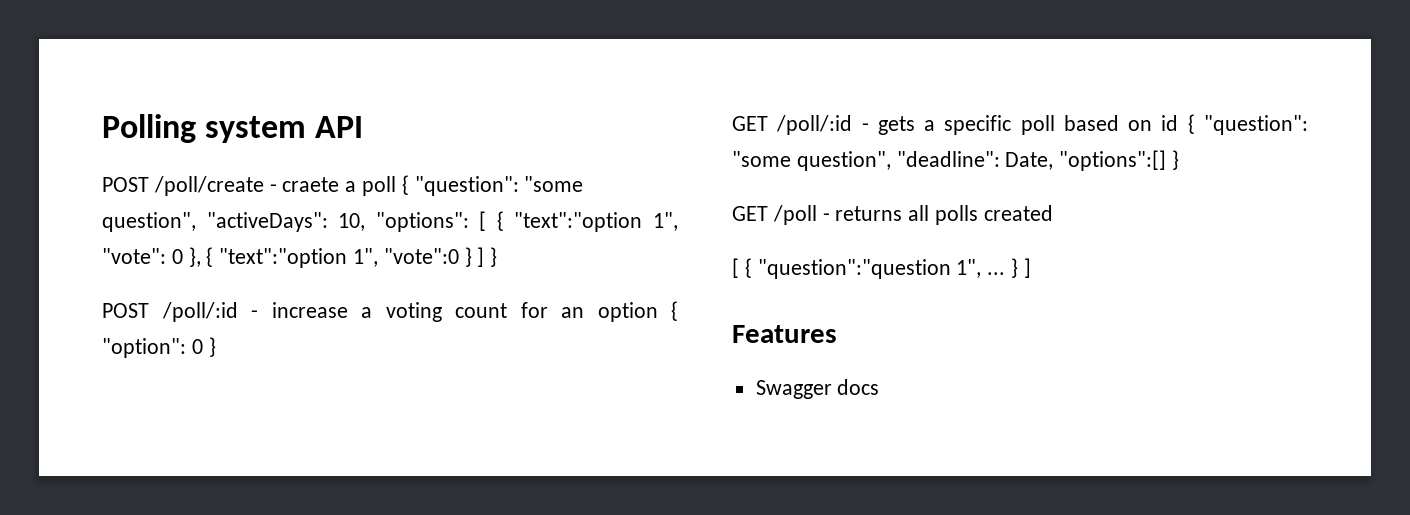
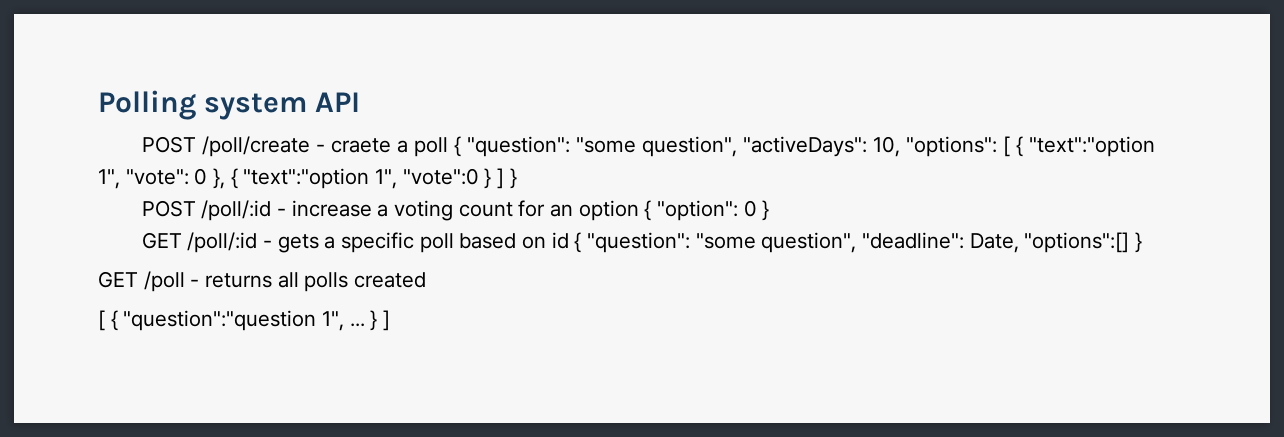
- Features
- Swagger docs

